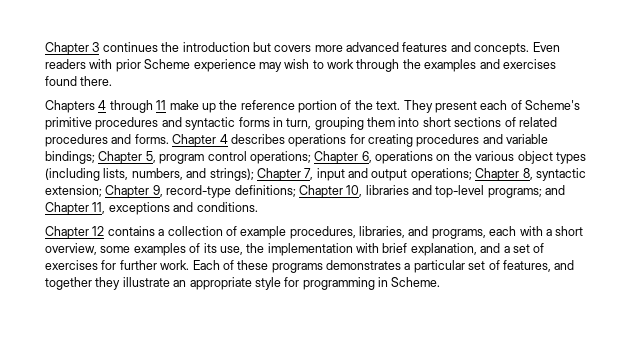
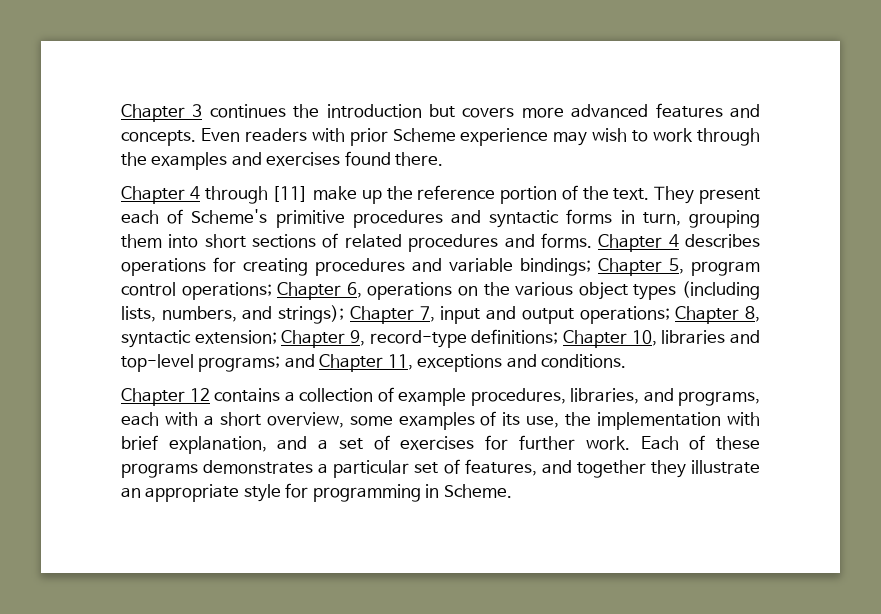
- Chapters 4 through 11 make up the reference portion of the text.
+ Chapter 4 through [11] make up the reference portion of the text.

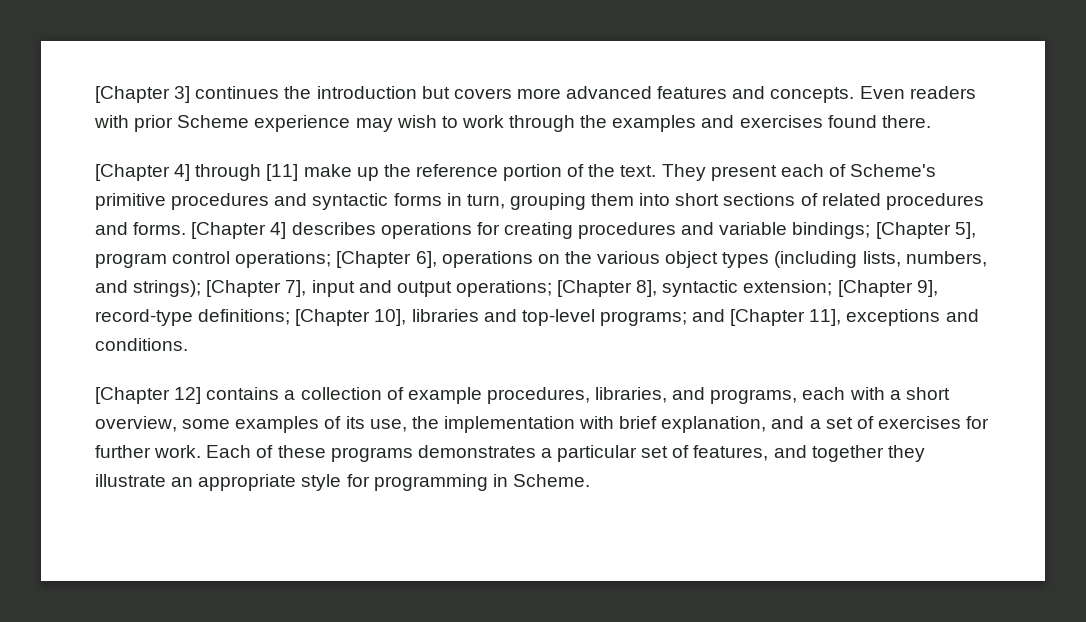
- Chapter 3 continues the introduction but covers more advanced features and concepts.
+ [Chapter 3] continues the introduction but covers more advanced features and concepts.
- Chapter 4 through [11] make up the reference portion of the text.
+ [Chapter 4] through [11] make up the reference portion of the text.
- Chapter 4 describes operations for creating procedures and variable bindings; Chapter 5, program control operations; Chapter 6, operations on the various object types (including lists, numbers, and strings); Chapter 7, input and output operations; Chapter 8, syntactic extension; Chapter 9, record-type definitions; Chapter 10, libraries and top-level programs; and Chapter 11, exceptions and conditions.
+ [Chapter 4] describes operations for creating procedures and variable bindings; [Chapter 5], program control operations; [Chapter 6], operations on the various object types (including lists, numbers, and strings); [Chapter 7], input and output operations; [Chapter 8], syntactic extension; [Chapter 9], record-type definitions; [Chapter 10], libraries and top-level programs; and [Chapter 11], exceptions and conditions.
- Chapter 12 contains a collection of example procedures, libraries, and programs, each with a short overview, some examples of its use, the implementation with brief explanation, and a set of exercises for further work.
+ [Chapter 12] contains a collection of example procedures, libraries, and programs, each with a short overview, some examples of its use, the implementation with brief explanation, and a set of exercises for further work.

